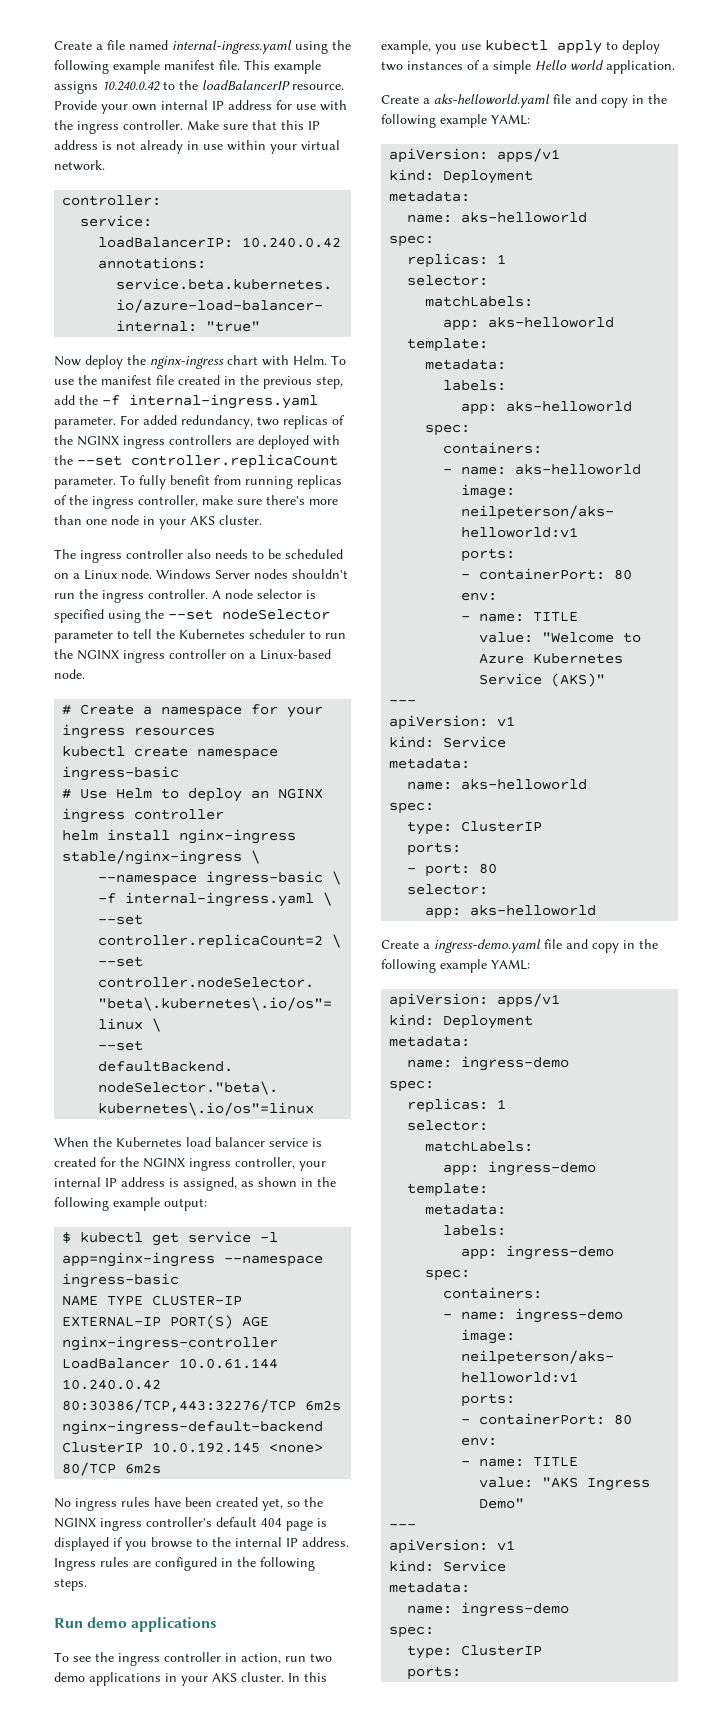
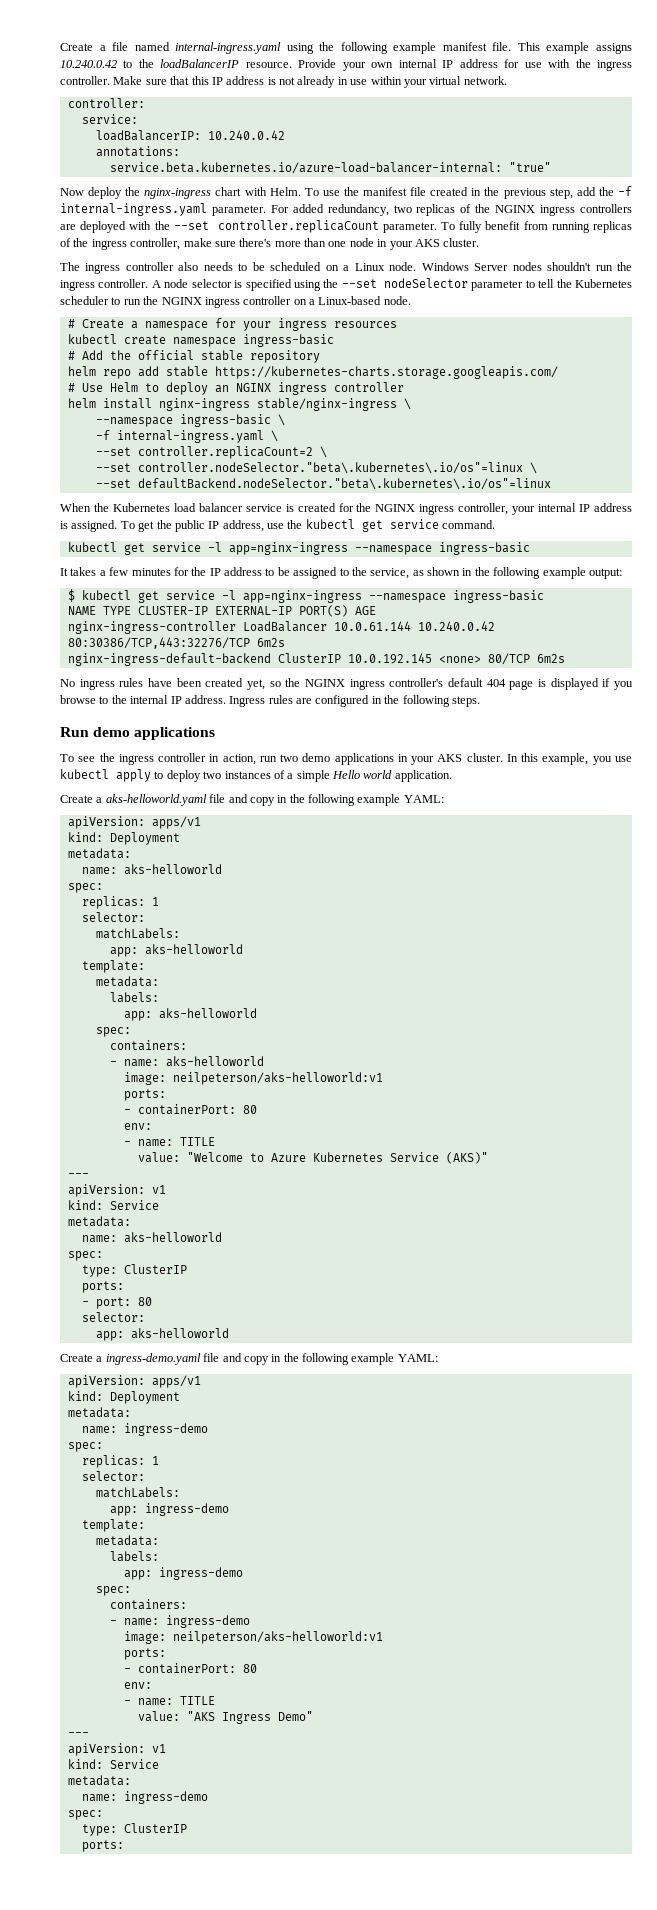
+ # Add the official stable repository
+ helm repo add stable https://kubernetes-charts.storage.googleapis.com/
- When the Kubernetes load balancer service is created for the NGINX ingress controller, your internal IP address is assigned, as shown in the following example output:
+ When the Kubernetes load balancer service is created for the NGINX ingress controller, your internal IP address is assigned. To get the public IP address, use the kubectl get service command.
+ kubectl get service -l app=nginx-ingress --namespace ingress-basic
+ It takes a few minutes for the IP address to be assigned to the service, as shown in the following example output:

